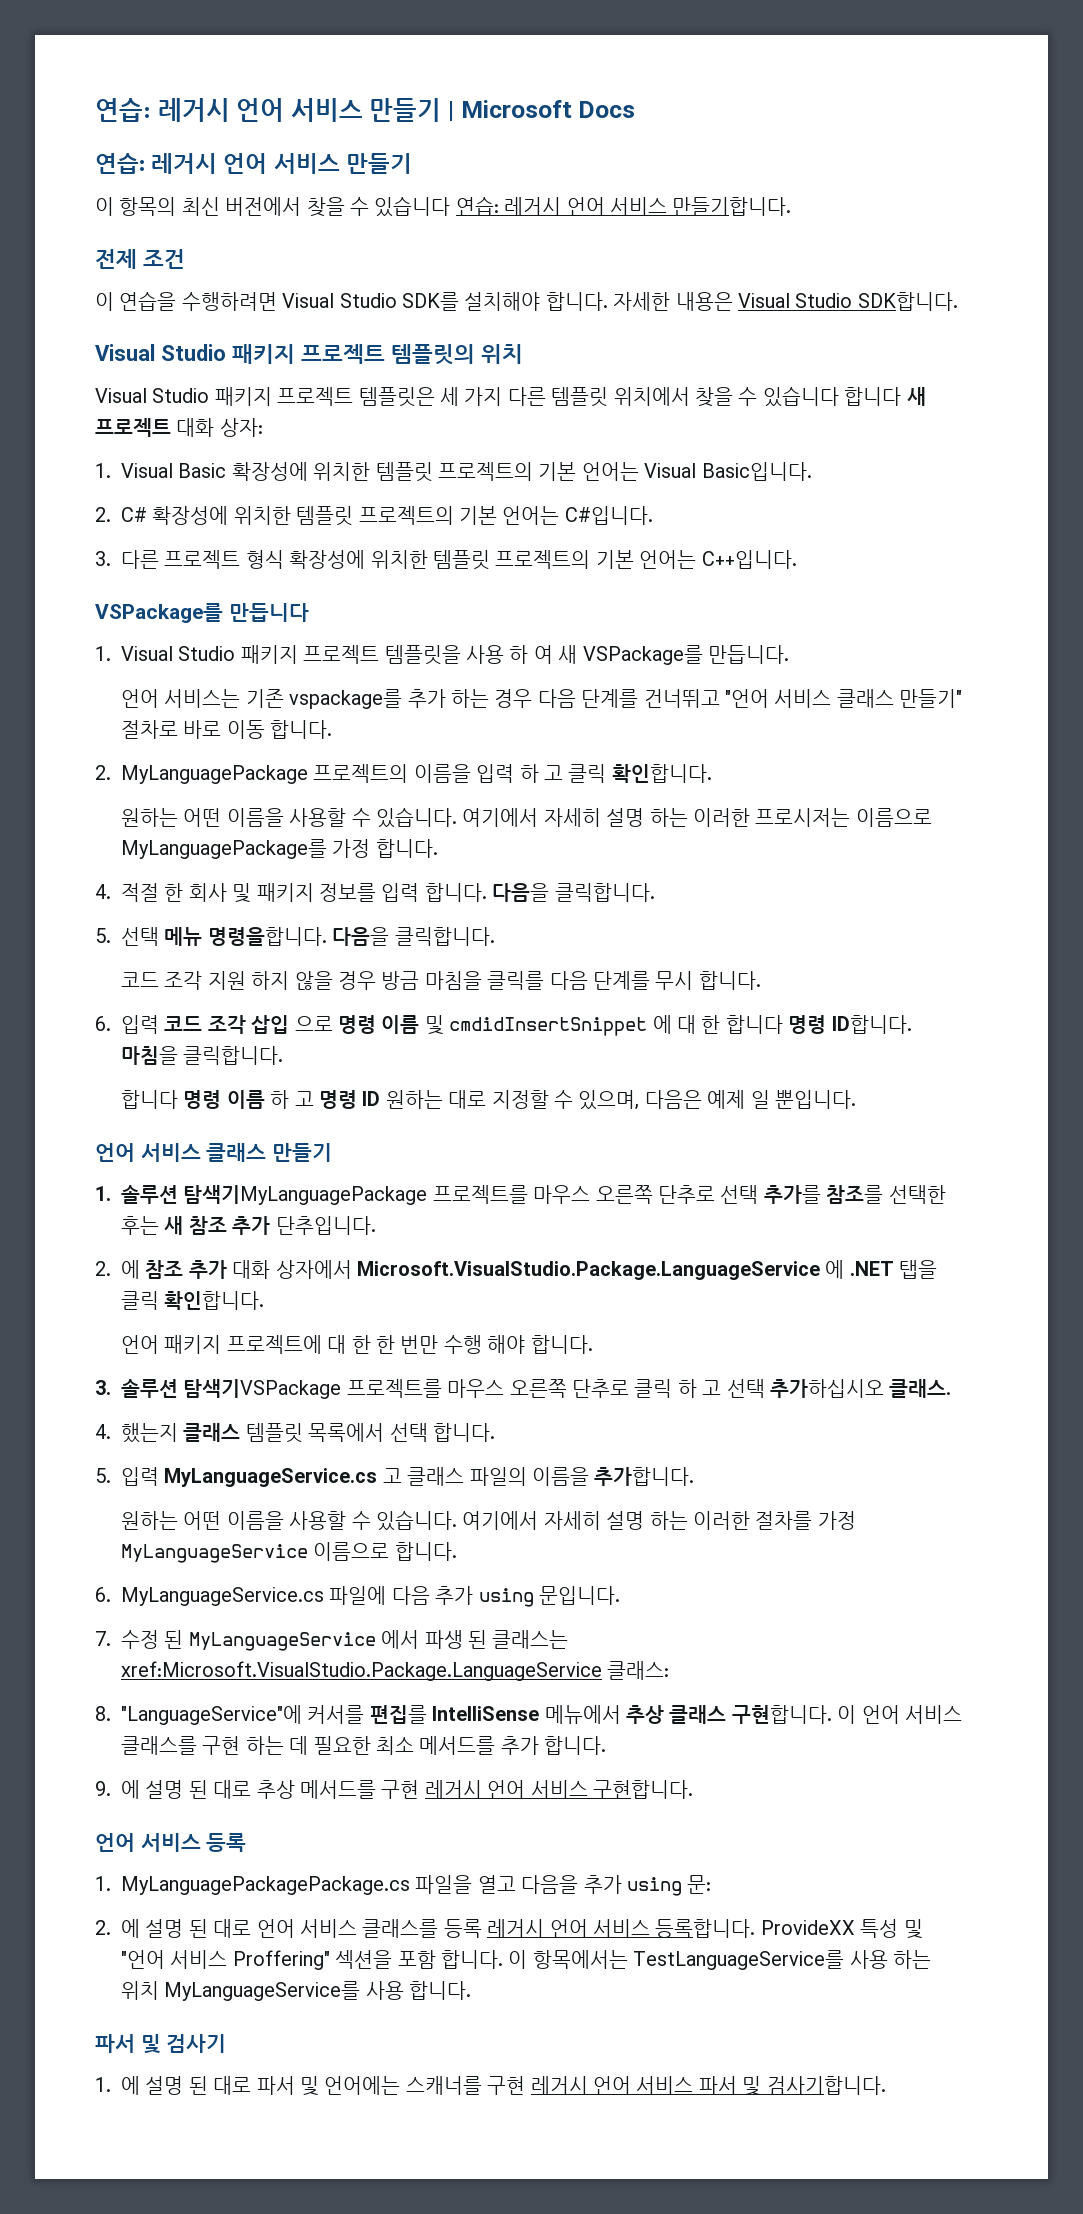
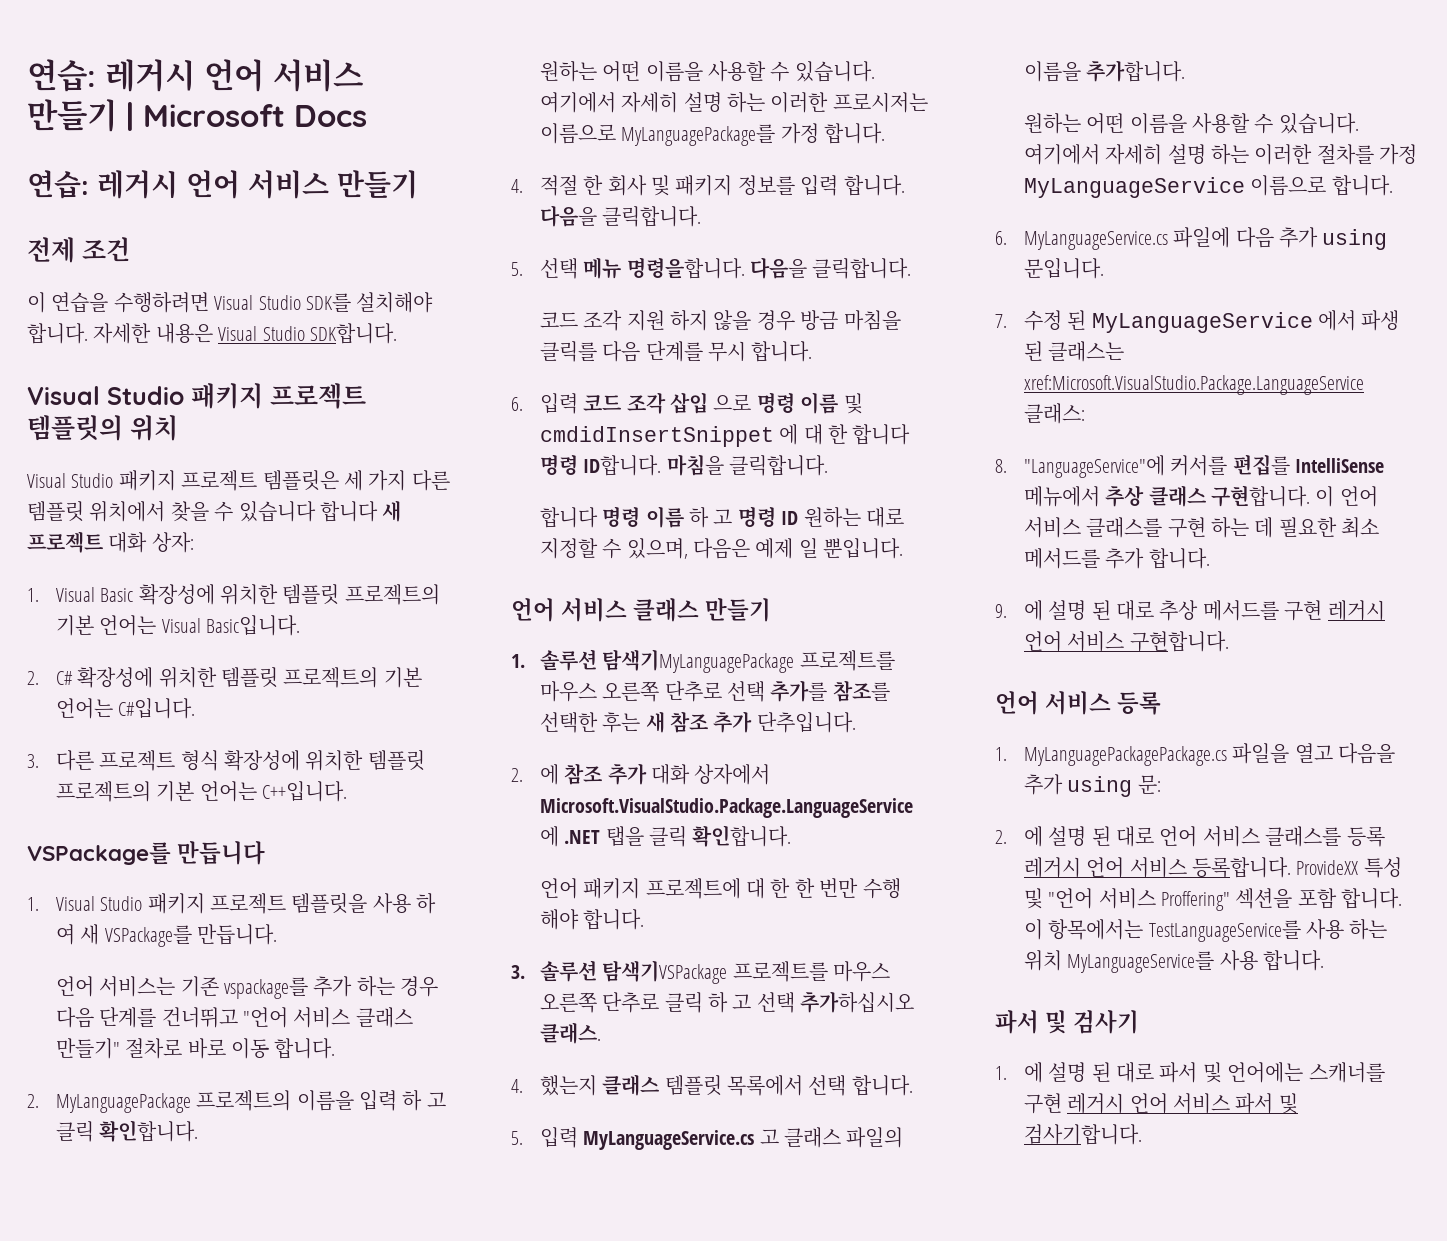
- 이 항목의 최신 버전에서 찾을 수 있습니다 연습: 레거시 언어 서비스 만들기합니다.

